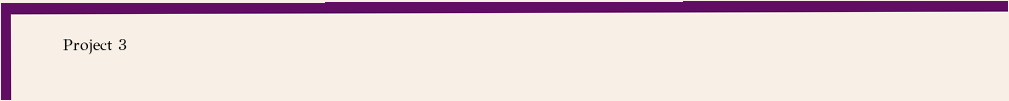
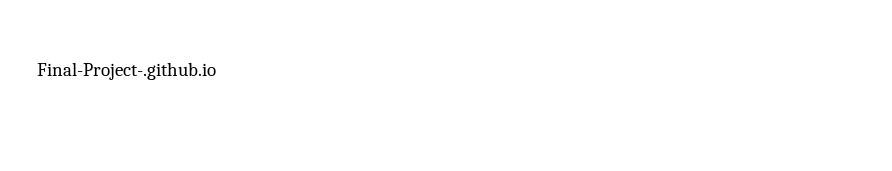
- Project 3
+ Final-Project-.github.io

